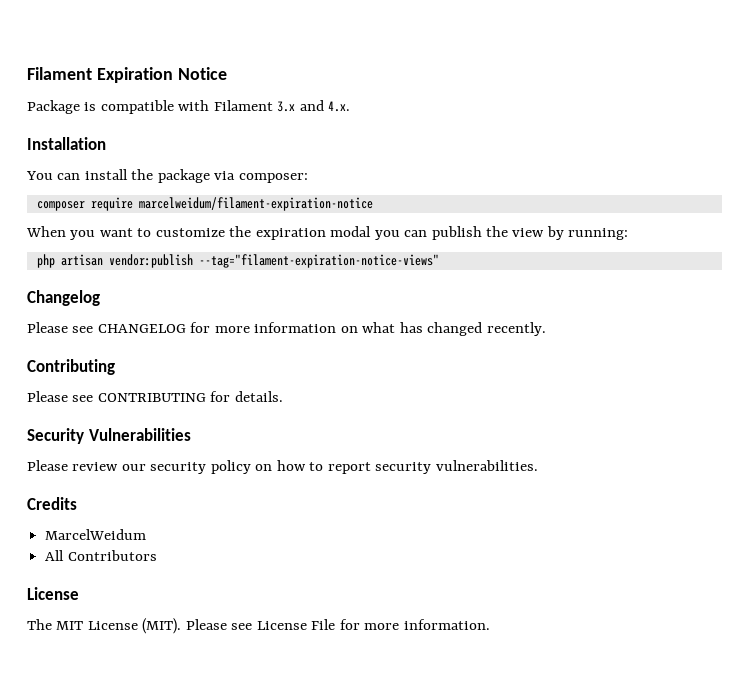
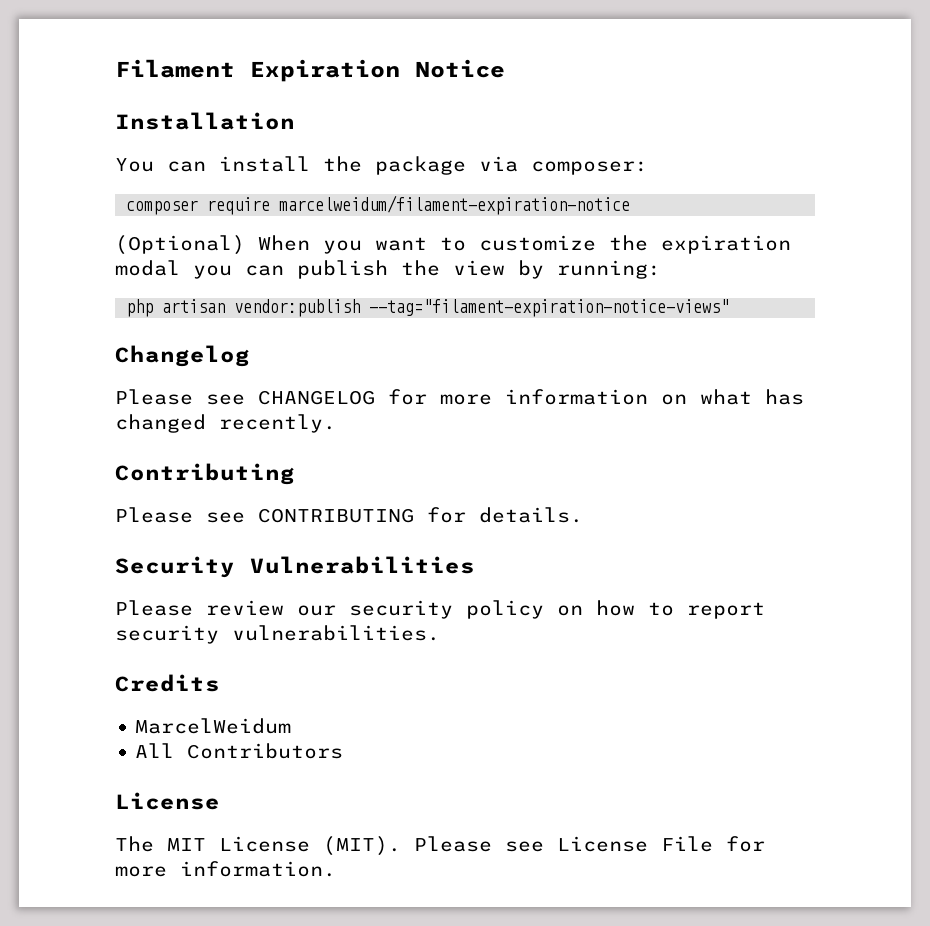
- Package is compatible with Filament 3.x and 4.x.
- When you want to customize the expiration modal you can publish the view by running:
+ (Optional) When you want to customize the expiration modal you can publish the view by running:

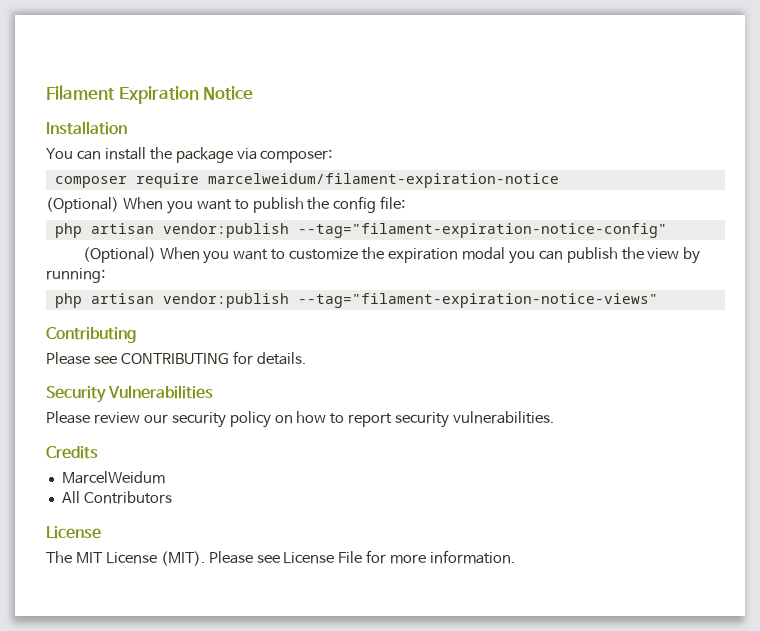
+ (Optional) When you want to publish the config file:
+ php artisan vendor:publish --tag="filament-expiration-notice-config"
- Changelog
- Please see CHANGELOG for more information on what has changed recently.

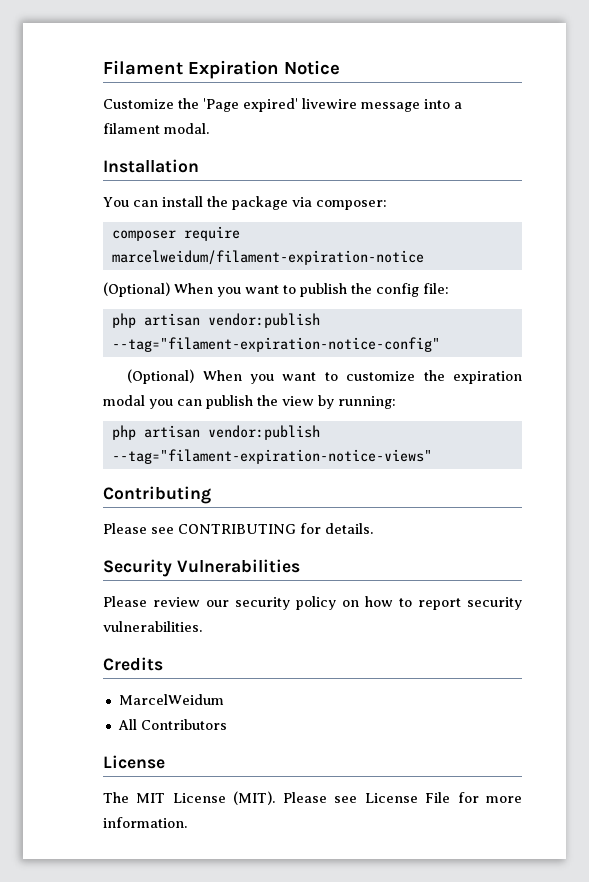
+ Customize the 'Page expired' livewire message into a filament modal.

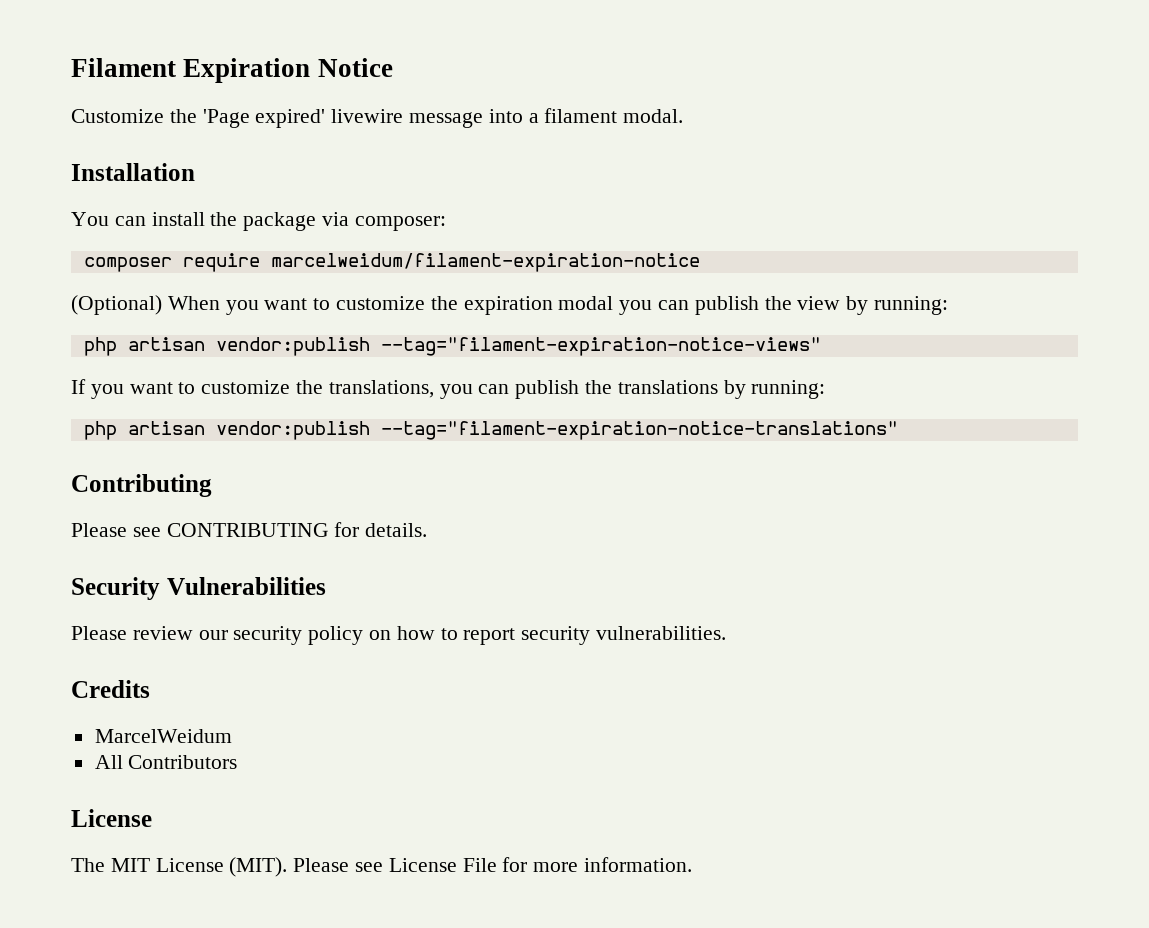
- (Optional) When you want to publish the config file:
- php artisan vendor:publish --tag="filament-expiration-notice-config"
+ If you want to customize the translations, you can publish the translations by running:
+ php artisan vendor:publish --tag="filament-expiration-notice-translations"

